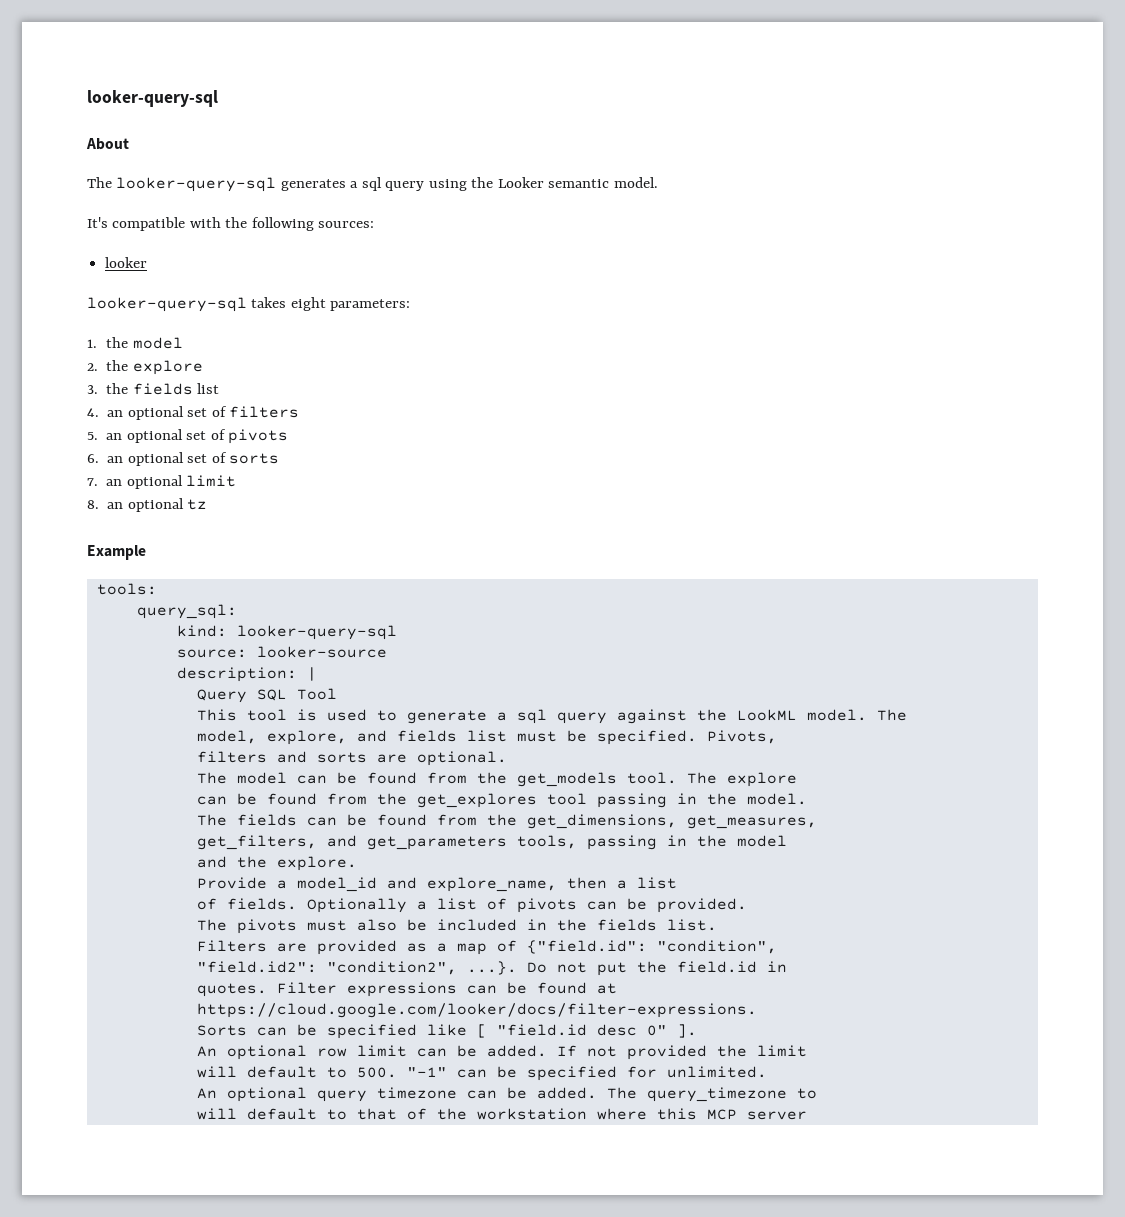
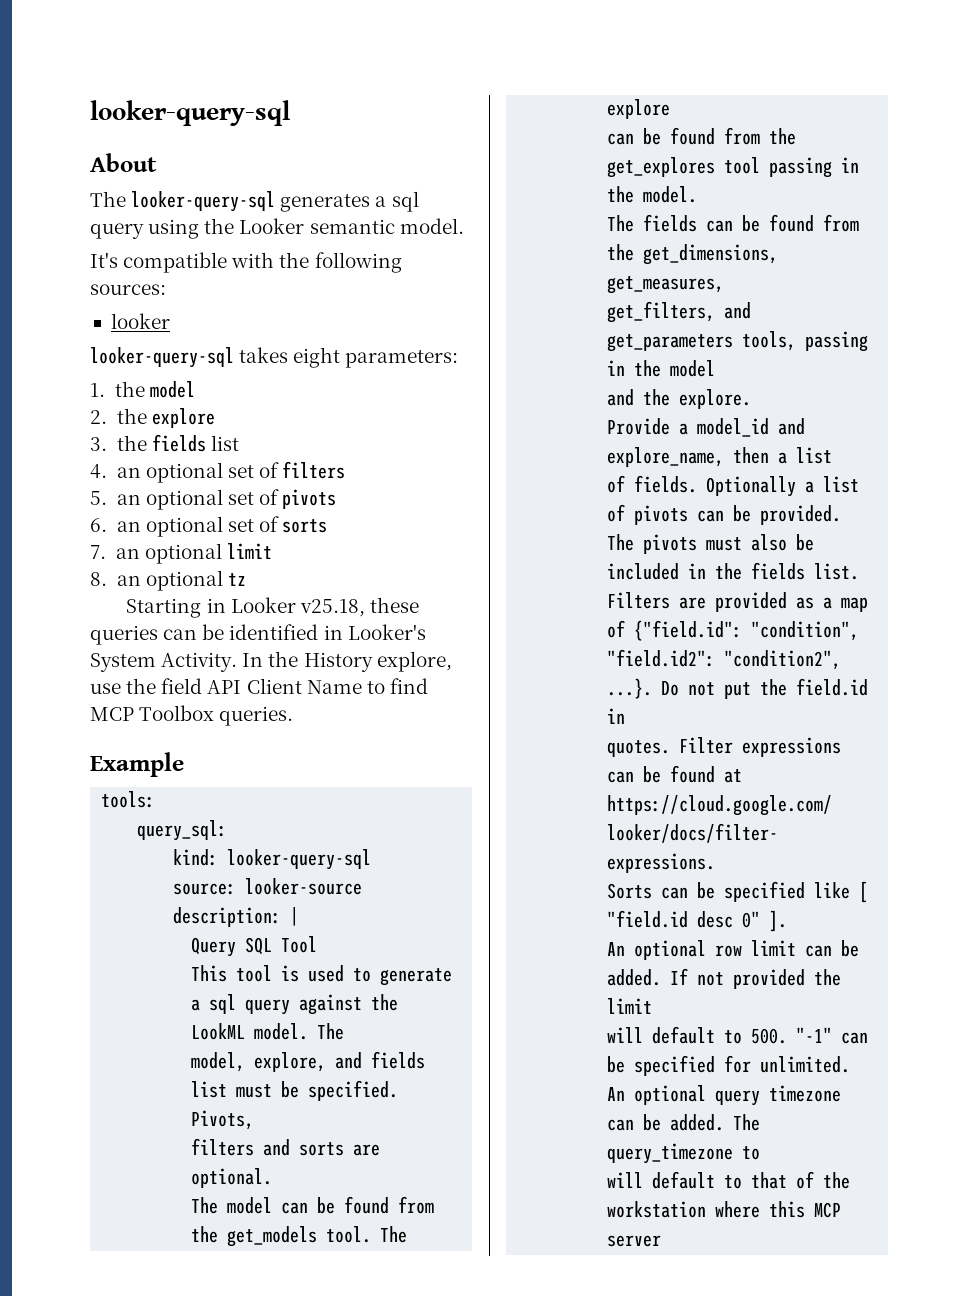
+ Starting in Looker v25.18, these queries can be identified in Looker's System Activity. In the History explore, use the field API Client Name to find MCP Toolbox queries.

